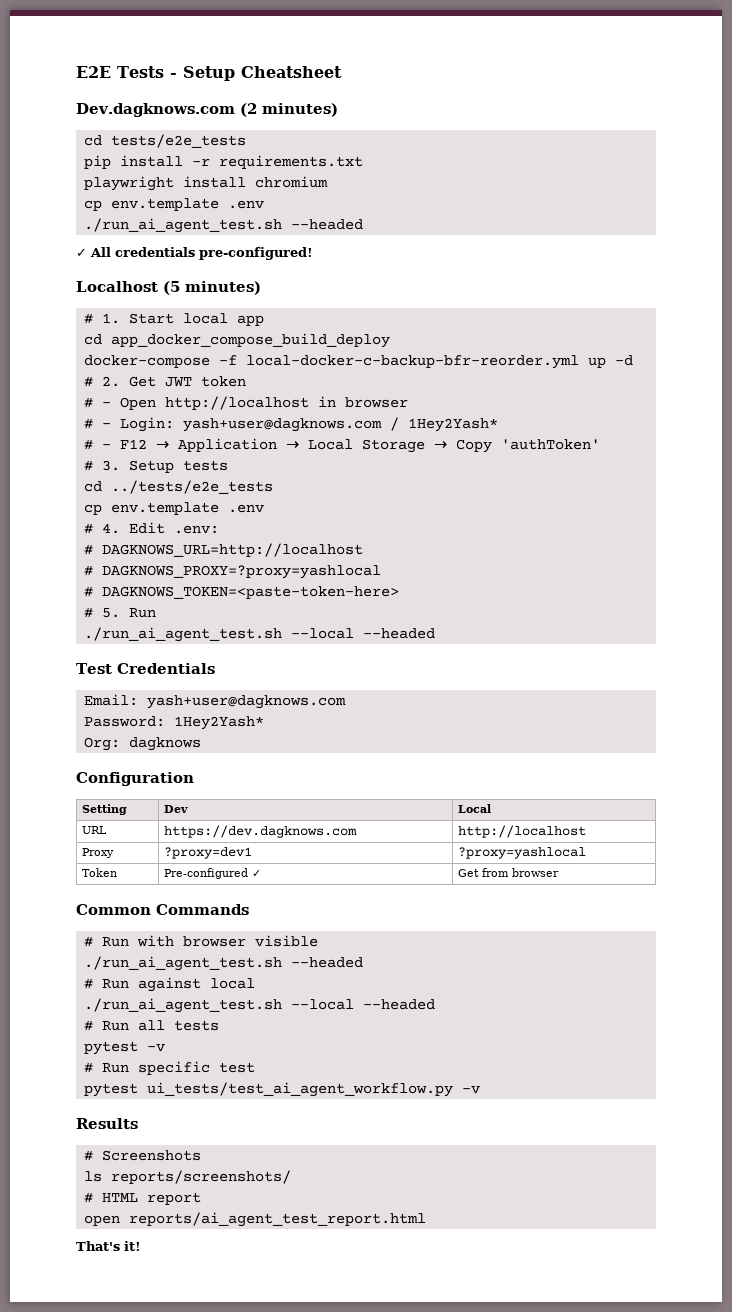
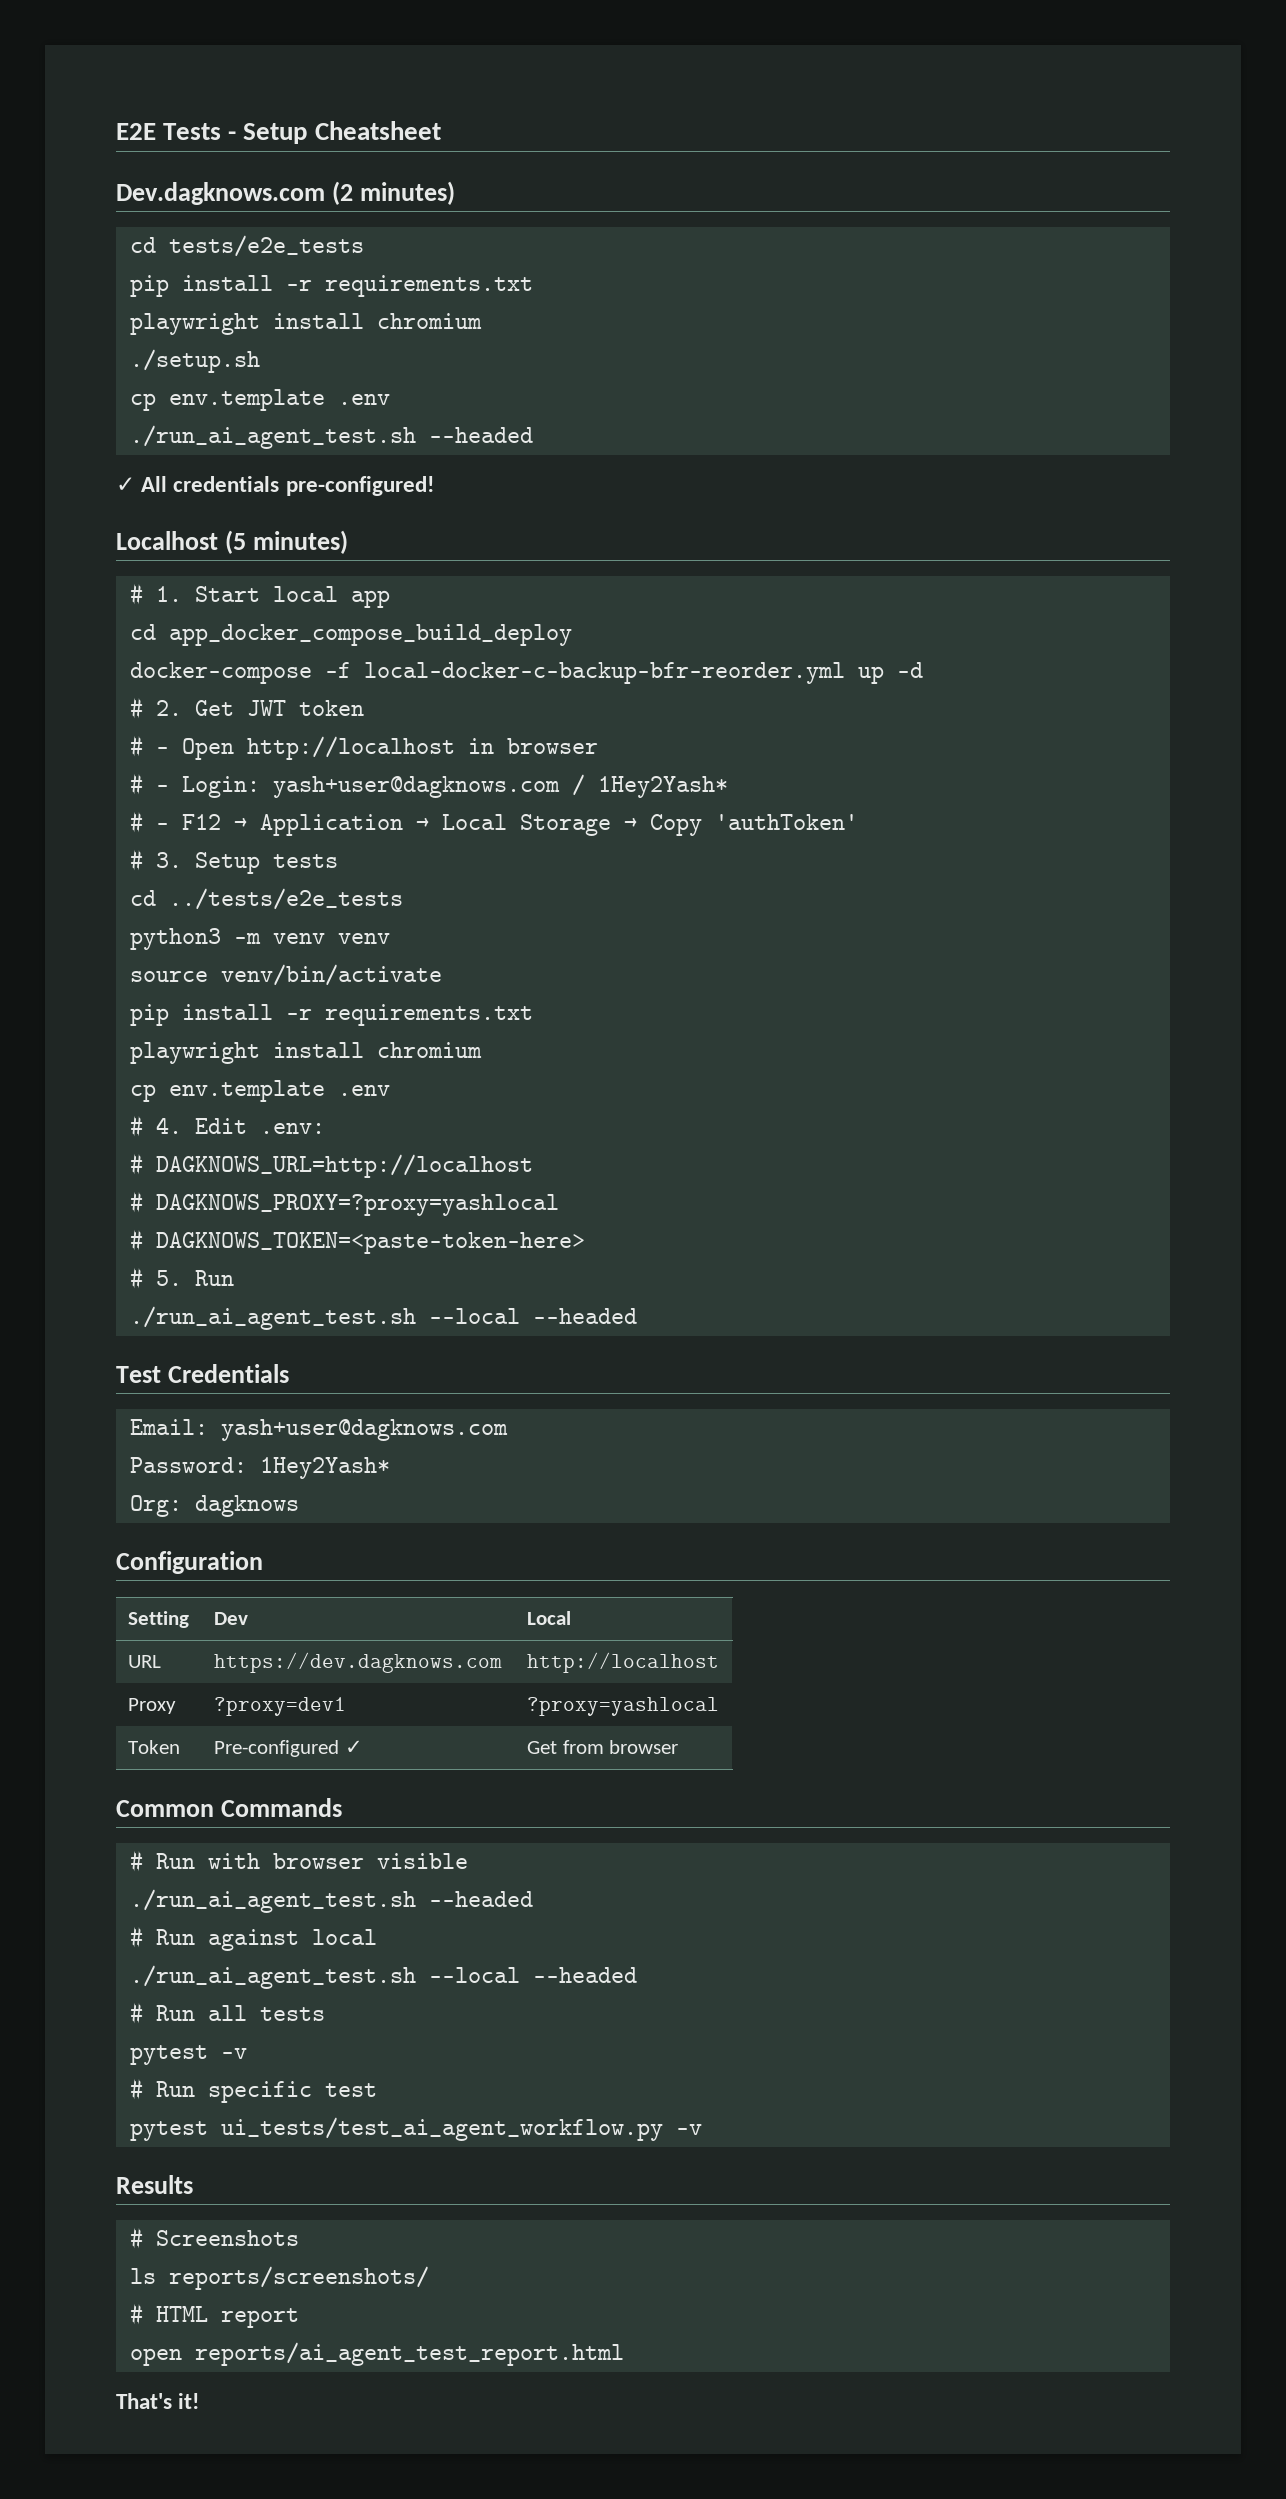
+ ./setup.sh
+ python3 -m venv venv
+ source venv/bin/activate
+ pip install -r requirements.txt
+ playwright install chromium

